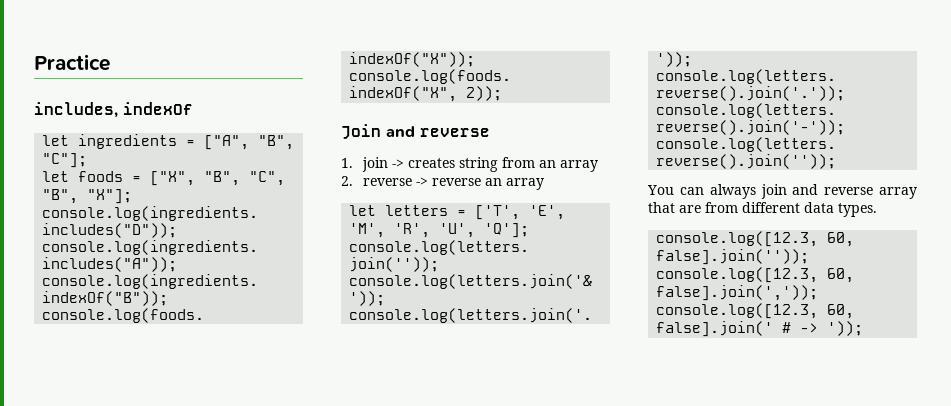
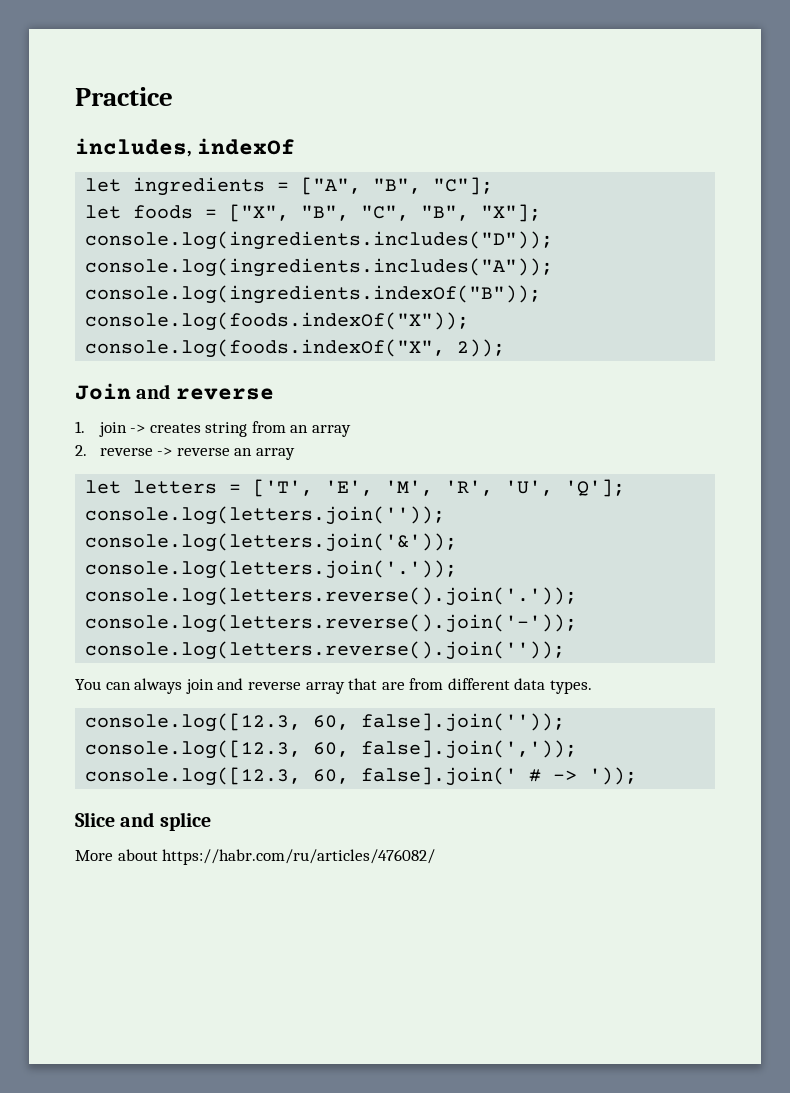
+ Slice and splice
+ More about https://habr.com/ru/articles/476082/

